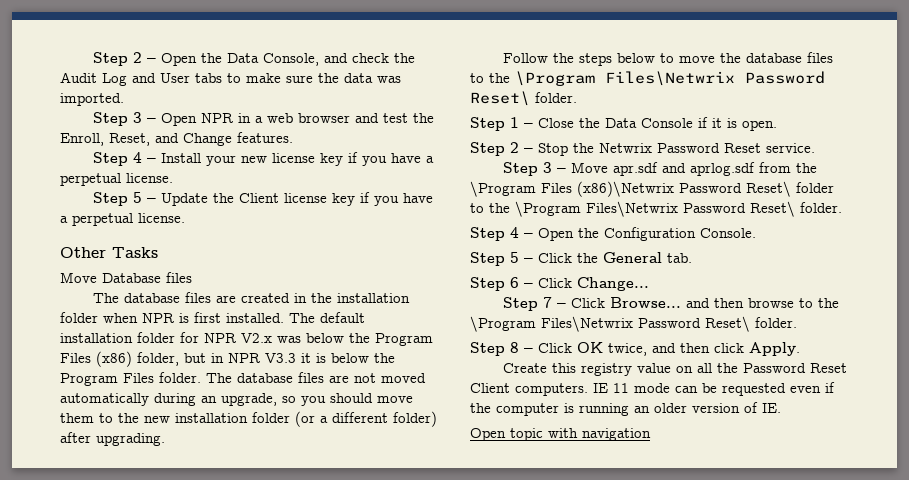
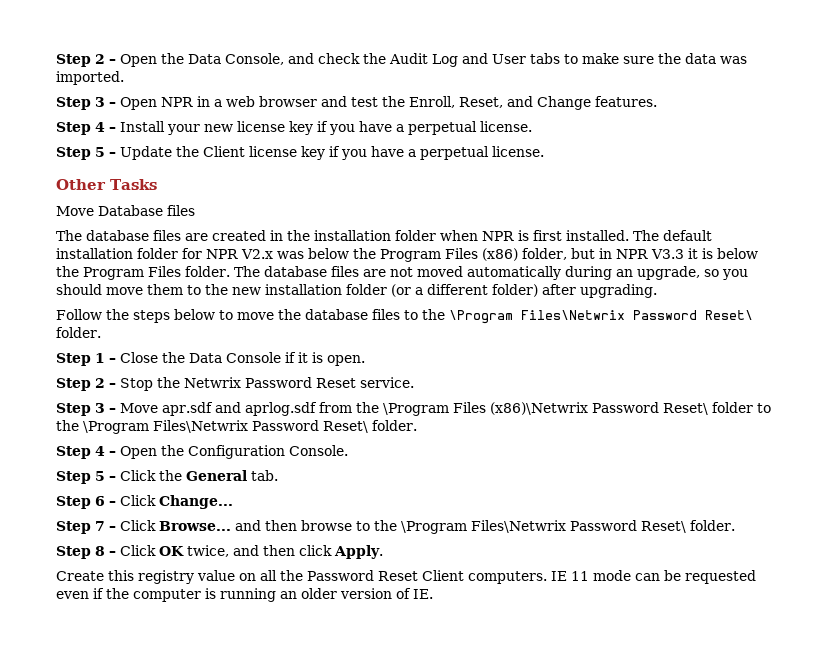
- Open topic with navigation

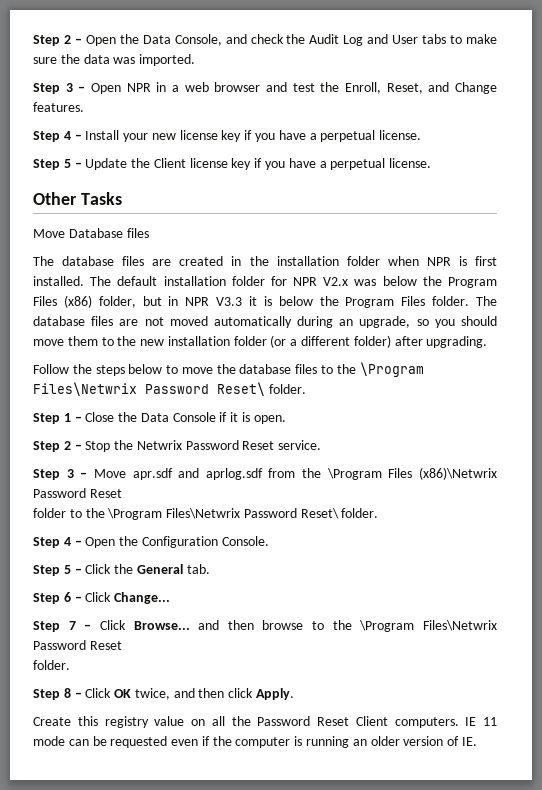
- Step 3 – Move apr.sdf and aprlog.sdf from the \Program Files (x86)\Netwrix Password Reset\ folder to the \Program Files\Netwrix Password Reset\ folder.
+ Step 3 – Move apr.sdf and aprlog.sdf from the \Program Files (x86)\Netwrix Password Reset
+ folder to the \Program Files\Netwrix Password Reset\ folder.
- Step 7 – Click Browse... and then browse to the \Program Files\Netwrix Password Reset\ folder.
+ Step 7 – Click Browse... and then browse to the \Program Files\Netwrix Password Reset
+ folder.

